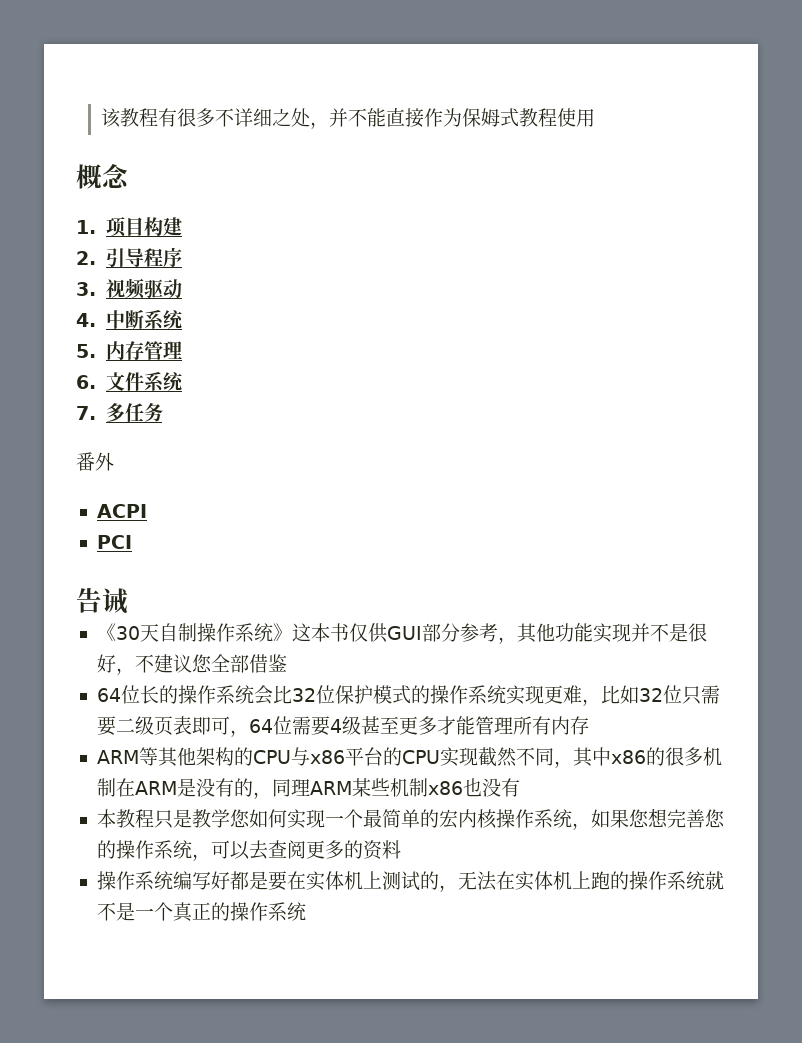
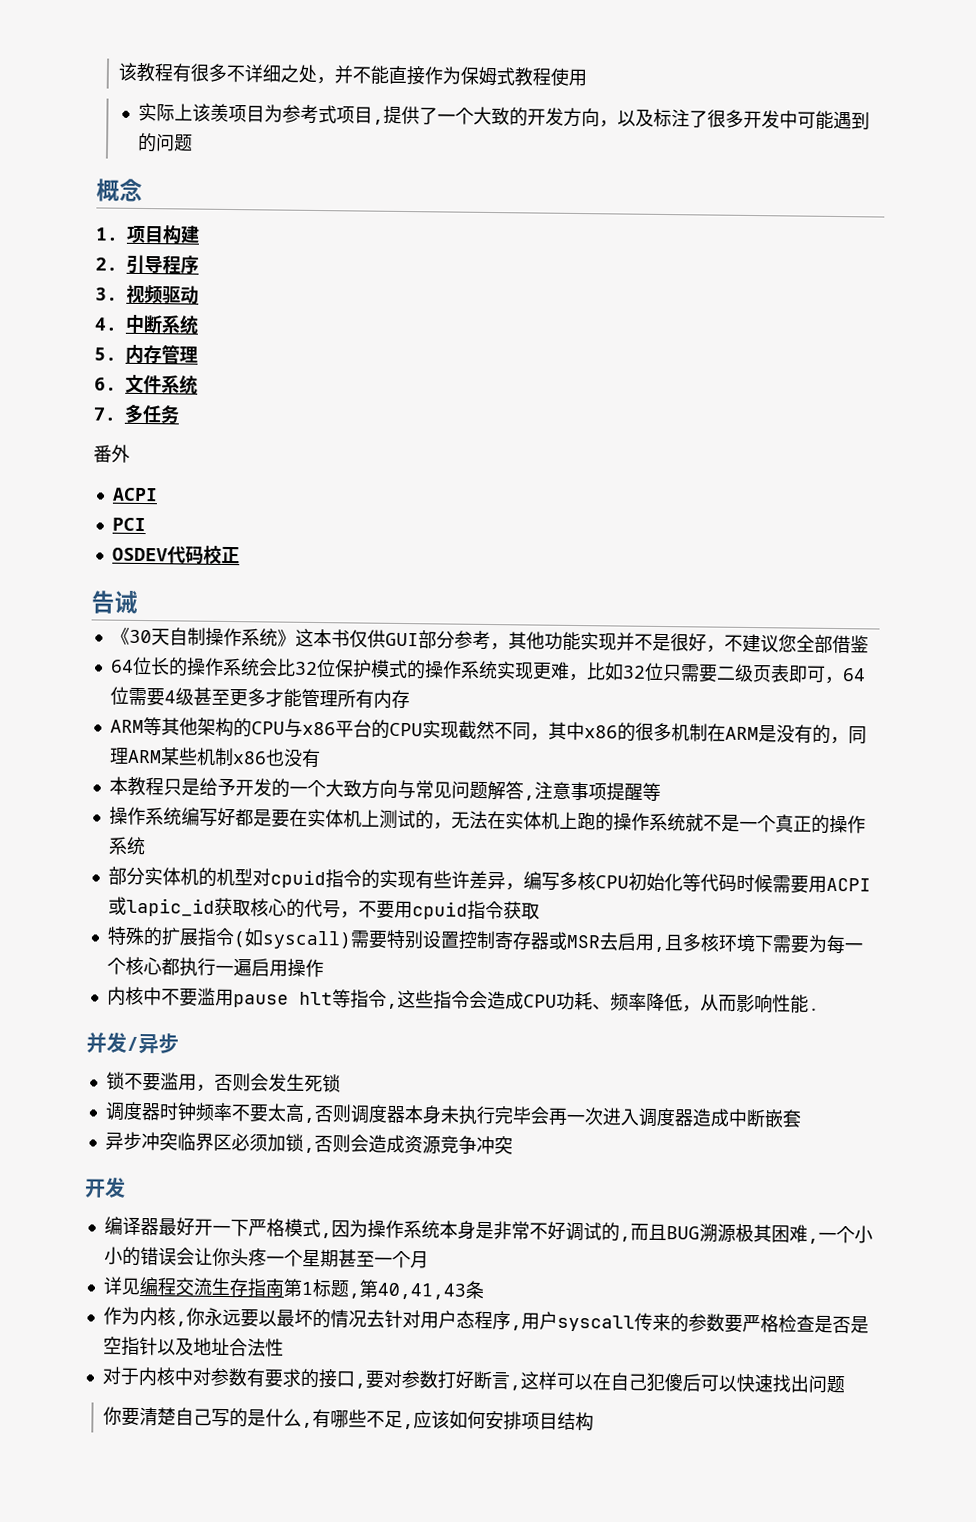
+ 实际上该羡项目为参考式项目,提供了一个大致的开发方向，以及标注了很多开发中可能遇到的问题
+ OSDEV代码校正
- 本教程只是教学您如何实现一个最简单的宏内核操作系统，如果您想完善您的操作系统，可以去查阅更多的资料
+ 本教程只是给予开发的一个大致方向与常见问题解答,注意事项提醒等
+ 部分实体机的机型对cpuid指令的实现有些许差异，编写多核CPU初始化等代码时候需要用ACPI或lapic_id获取核心的代号，不要用cpuid指令获取
+ 特殊的扩展指令(如syscall)需要特别设置控制寄存器或MSR去启用,且多核环境下需要为每一个核心都执行一遍启用操作
+ 内核中不要滥用pause hlt等指令,这些指令会造成CPU功耗、频率降低，从而影响性能.
+ 并发/异步
+ 锁不要滥用，否则会发生死锁
+ 调度器时钟频率不要太高,否则调度器本身未执行完毕会再一次进入调度器造成中断嵌套
+ 异步冲突临界区必须加锁,否则会造成资源竞争冲突
+ 开发
+ 编译器最好开一下严格模式,因为操作系统本身是非常不好调试的,而且BUG溯源极其困难,一个小小的错误会让你头疼一个星期甚至一个月
+ 详见编程交流生存指南第1标题,第40,41,43条
+ 作为内核,你永远要以最坏的情况去针对用户态程序,用户syscall传来的参数要严格检查是否是空指针以及地址合法性
+ 对于内核中对参数有要求的接口,要对参数打好断言,这样可以在自己犯傻后可以快速找出问题
+ 你要清楚自己写的是什么,有哪些不足,应该如何安排项目结构

